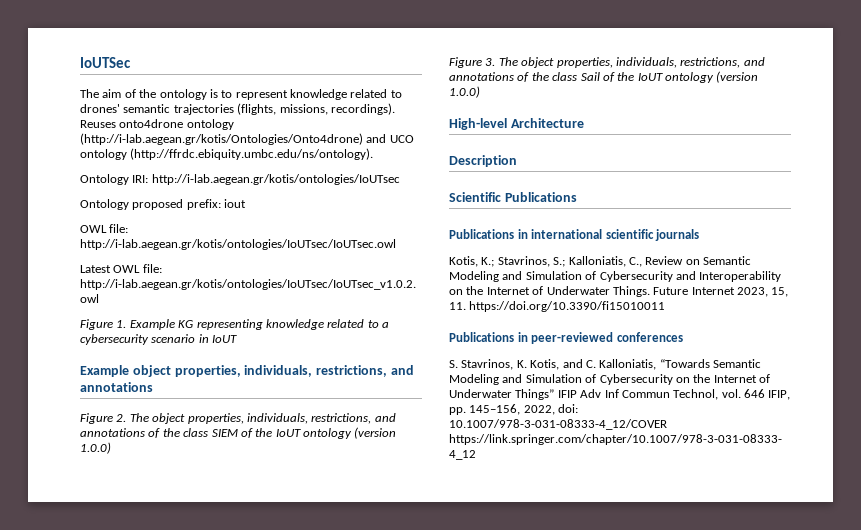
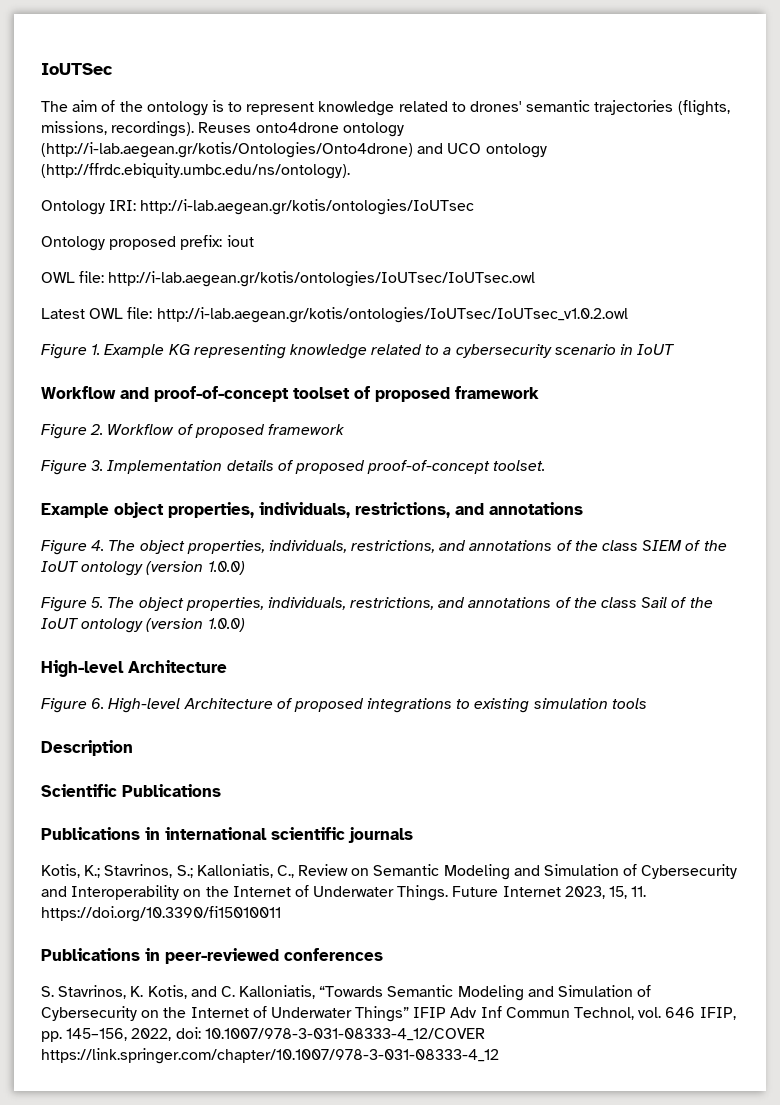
+ Workflow and proof-of-concept toolset of proposed framework
+ Figure 2. Workflow of proposed framework
+ Figure 3. Implementation details of proposed proof-of-concept toolset.
- Figure 2. The object properties, individuals, restrictions, and annotations of the class SIEM of the IoUT ontology (version 1.0.0)
+ Figure 4. The object properties, individuals, restrictions, and annotations of the class SIEM of the IoUT ontology (version 1.0.0)
- Figure 3. The object properties, individuals, restrictions, and annotations of the class Sail of the IoUT ontology (version 1.0.0)
+ Figure 5. The object properties, individuals, restrictions, and annotations of the class Sail of the IoUT ontology (version 1.0.0)
+ Figure 6. High-level Architecture of proposed integrations to existing simulation tools

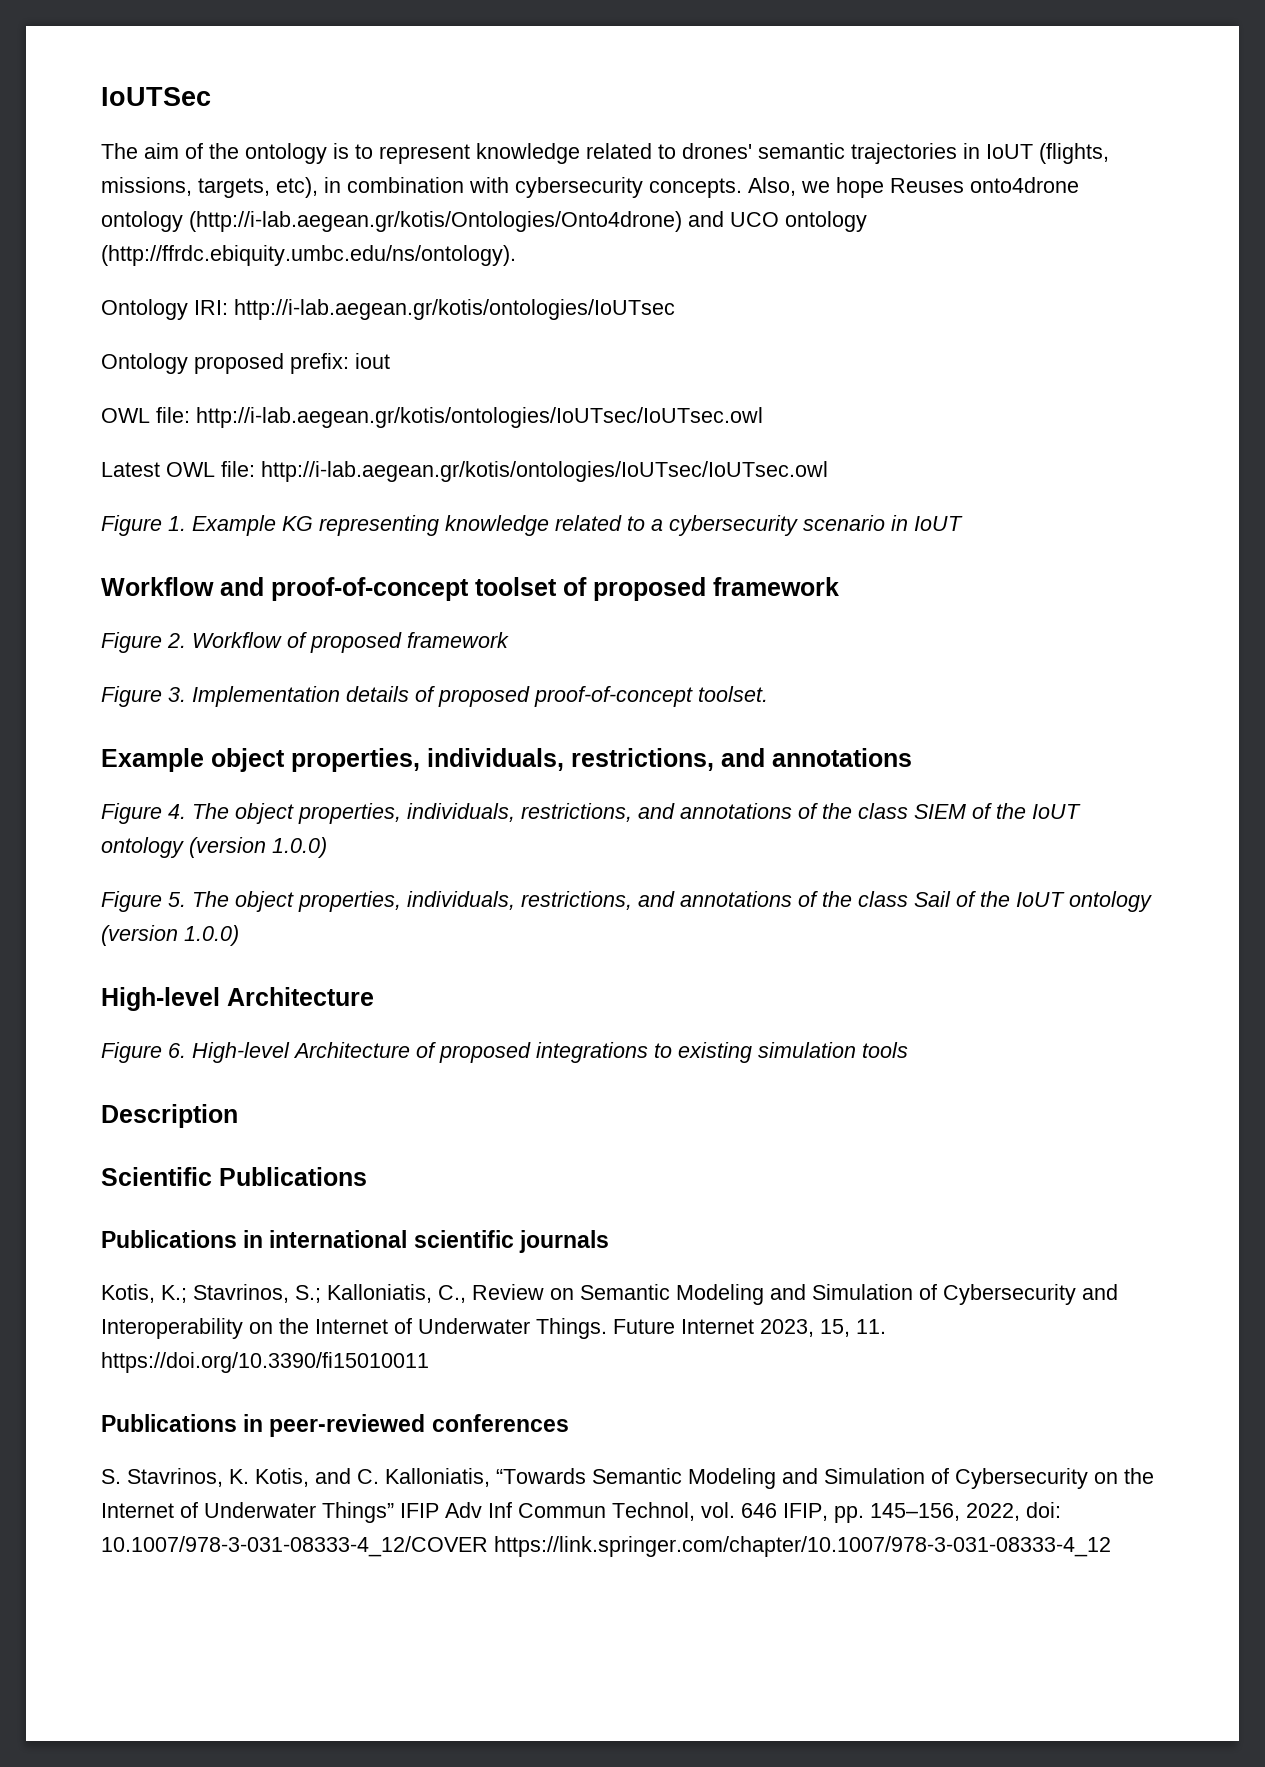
- The aim of the ontology is to represent knowledge related to drones' semantic trajectories (flights, missions, recordings). Reuses onto4drone ontology (http://i-lab.aegean.gr/kotis/Ontologies/Onto4drone) and UCO ontology (http://ffrdc.ebiquity.umbc.edu/ns/ontology).
+ The aim of the ontology is to represent knowledge related to drones' semantic trajectories in IoUT (flights, missions, targets, etc), in combination with cybersecurity concepts. Also, we hope Reuses onto4drone ontology (http://i-lab.aegean.gr/kotis/Ontologies/Onto4drone) and UCO ontology (http://ffrdc.ebiquity.umbc.edu/ns/ontology).
- Latest OWL file: http://i-lab.aegean.gr/kotis/ontologies/IoUTsec/IoUTsec_v1.0.2.owl
+ Latest OWL file: http://i-lab.aegean.gr/kotis/ontologies/IoUTsec/IoUTsec.owl

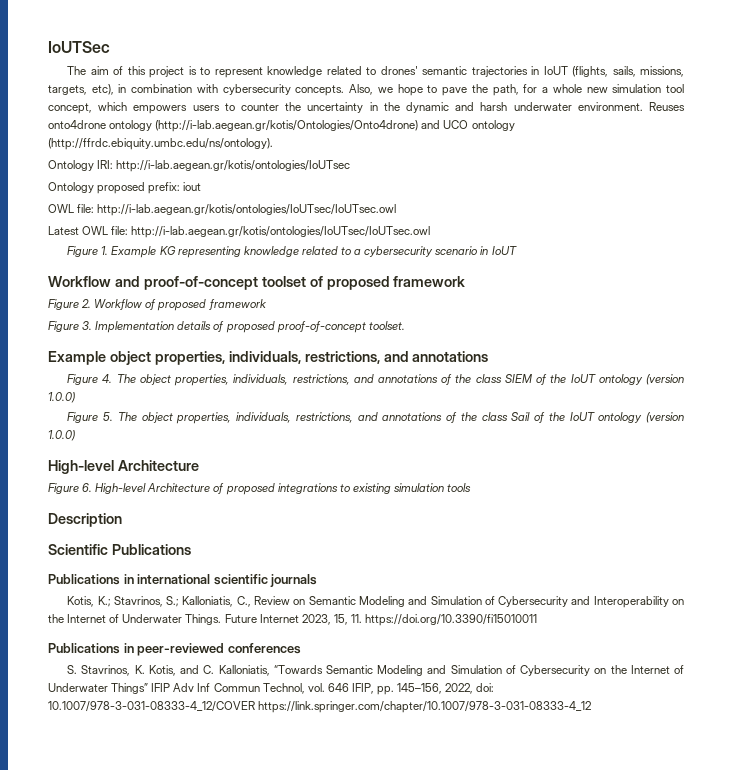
- The aim of the ontology is to represent knowledge related to drones' semantic trajectories in IoUT (flights, missions, targets, etc), in combination with cybersecurity concepts.
+ The aim of this project is to represent knowledge related to drones' semantic trajectories in IoUT (flights, sails, missions, targets, etc), in combination with cybersecurity concepts.
- Also, we hope Reuses onto4drone ontology (http://i-lab.aegean.gr/kotis/Ontologies/Onto4drone) and UCO ontology (http://ffrdc.ebiquity.umbc.edu/ns/ontology).
+ Also, we hope to pave the path, for a whole new simulation tool concept, which empowers users to counter the uncertainty in the dynamic and harsh underwater environment. Reuses onto4drone ontology (http://i-lab.aegean.gr/kotis/Ontologies/Onto4drone) and UCO ontology (http://ffrdc.ebiquity.umbc.edu/ns/ontology).

